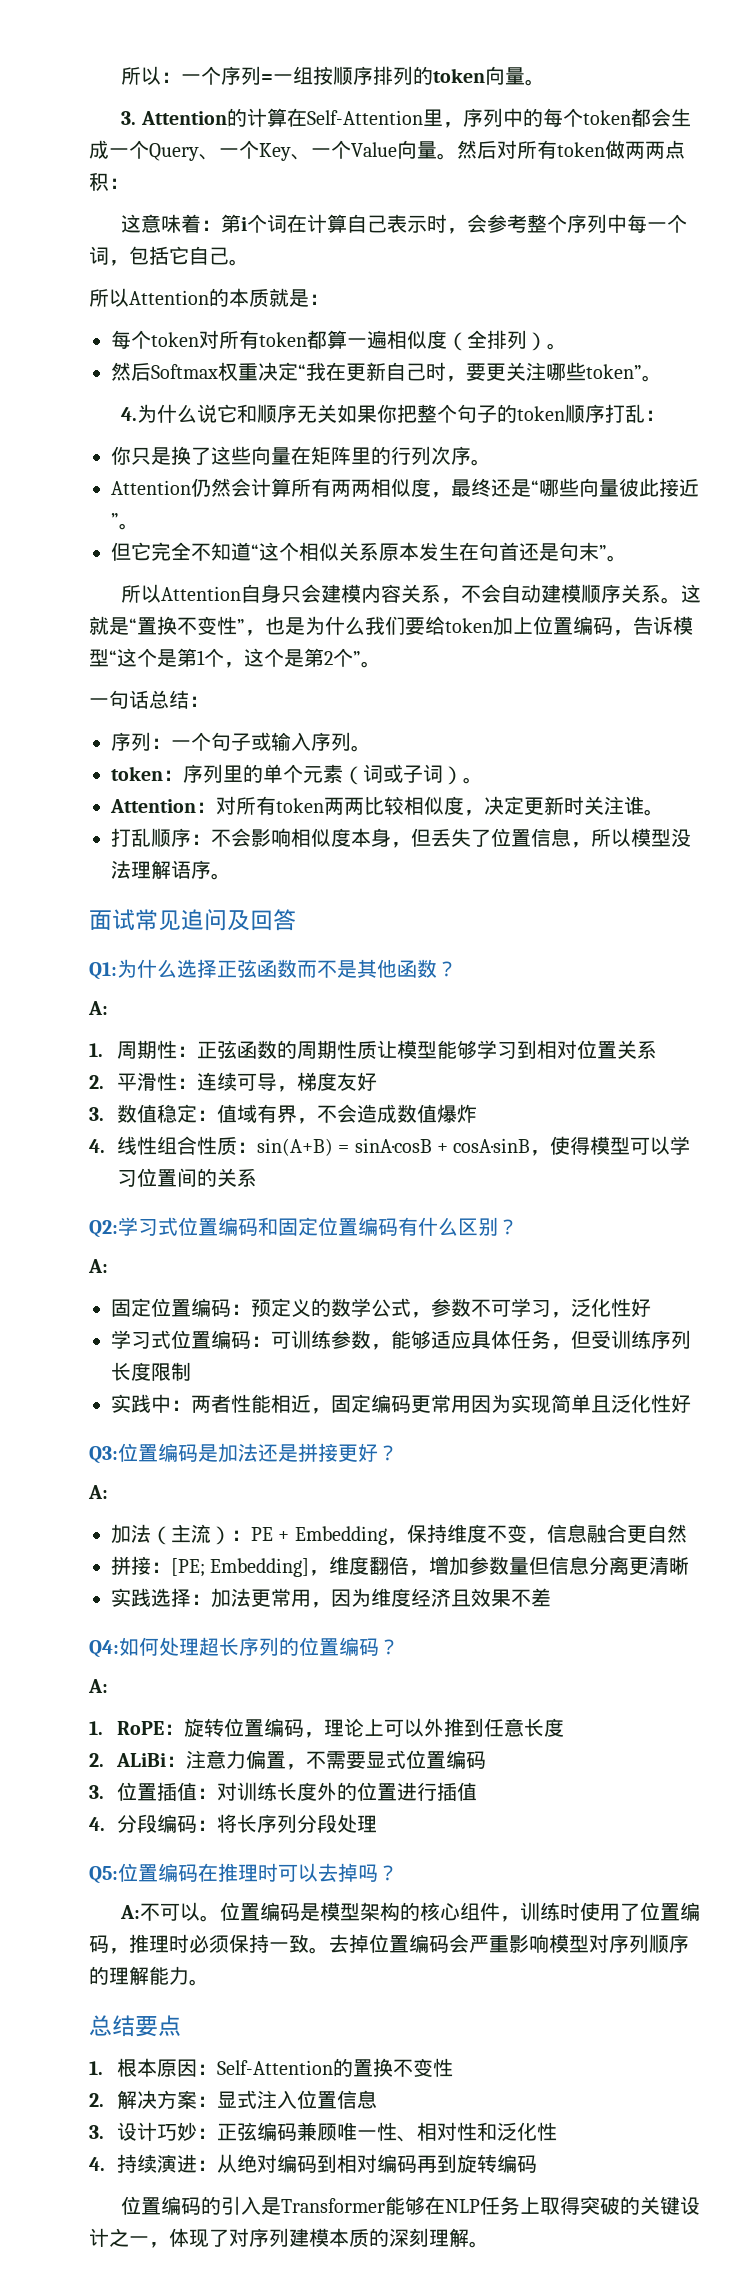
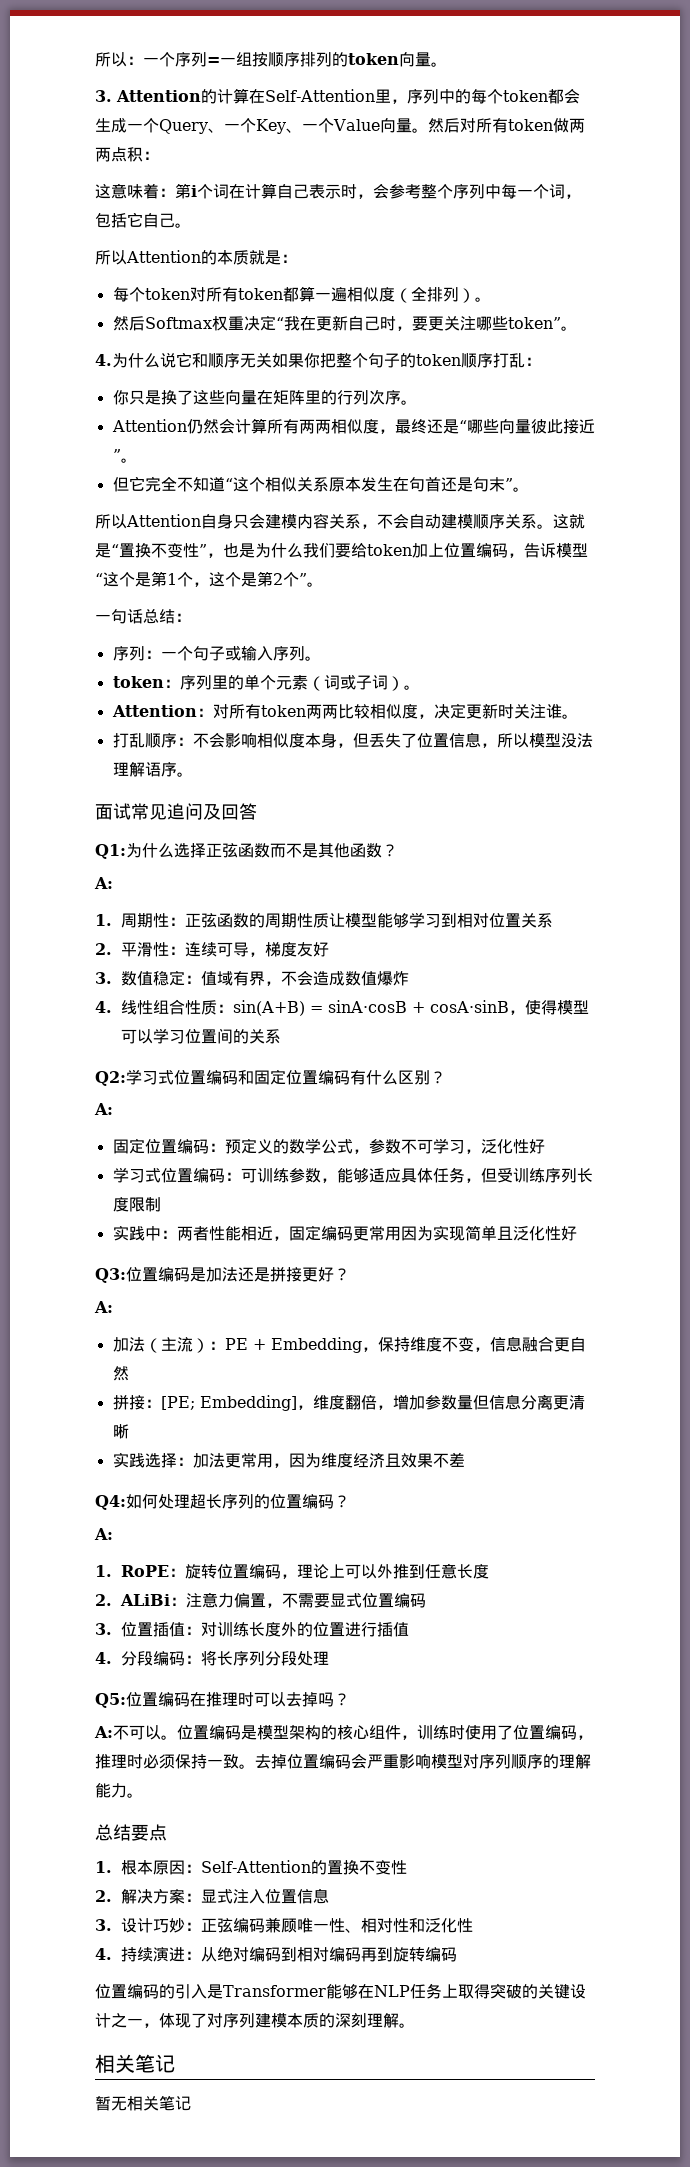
  位置编码的引入是Transformer能够在NLP任务上取得突破的关键设计之一，体现了对序列建模本质的深刻理解。
+ 相关笔记
+ 暂无相关笔记

